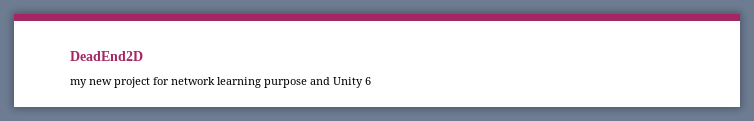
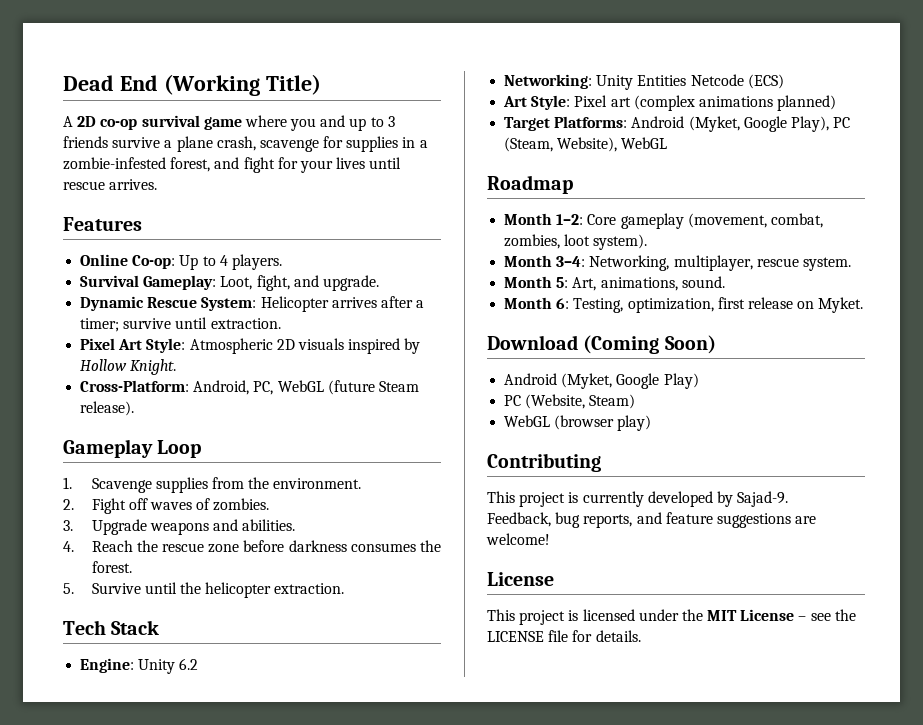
- DeadEnd2D
- my new project for network learning purpose and Unity 6
+ Dead End (Working Title)
+ A 2D co-op survival game where you and up to 3 friends survive a plane crash, scavenge for supplies in a zombie-infested forest, and fight for your lives until rescue arrives.
+ Features
+ Online Co-op: Up to 4 players.
+ Survival Gameplay: Loot, fight, and upgrade.
+ Dynamic Rescue System: Helicopter arrives after a timer; survive until extraction.
+ Pixel Art Style: Atmospheric 2D visuals inspired by Hollow Knight.
+ Cross-Platform: Android, PC, WebGL (future Steam release).
+ Gameplay Loop
+ 1. Scavenge supplies from the environment.
+ 2. Fight off waves of zombies.
+ 3. Upgrade weapons and abilities.
+ 4. Reach the rescue zone before darkness consumes the forest.
+ 5. Survive until the helicopter extraction.
+ Tech Stack
+ Engine: Unity 6.2
+ Networking: Unity Entities Netcode (ECS)
+ Art Style: Pixel art (complex animations planned)
+ Target Platforms: Android (Myket, Google Play), PC (Steam, Website), WebGL
+ Roadmap
+ Month 1–2: Core gameplay (movement, combat, zombies, loot system).
+ Month 3–4: Networking, multiplayer, rescue system.
+ Month 5: Art, animations, sound.
+ Month 6: Testing, optimization, first release on Myket.
+ Download (Coming Soon)
+ Android (Myket, Google Play)
+ PC (Website, Steam)
+ WebGL (browser play)
+ Contributing
+ This project is currently developed by Sajad-9.
+ Feedback, bug reports, and feature suggestions are welcome!
+ License
+ This project is licensed under the MIT License – see the LICENSE file for details.

